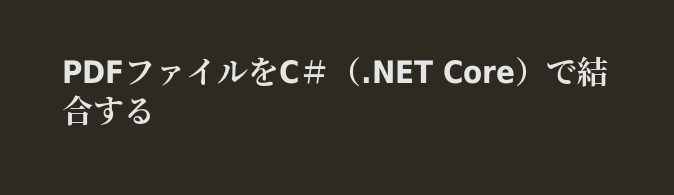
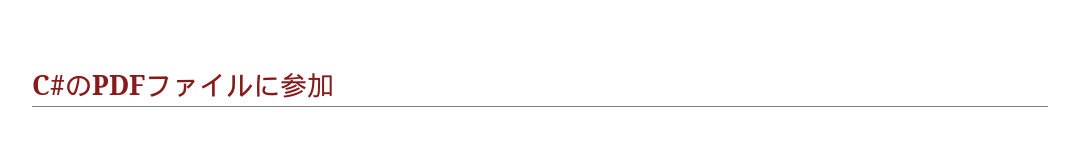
- PDFファイルをC＃（.NET Core）で結合する
+ C#のPDFファイルに参加

